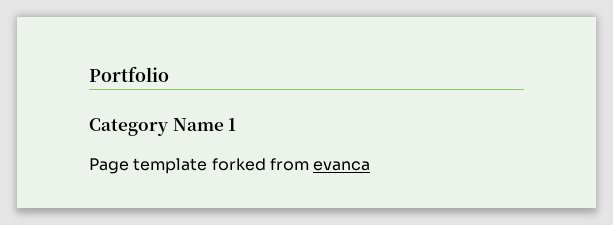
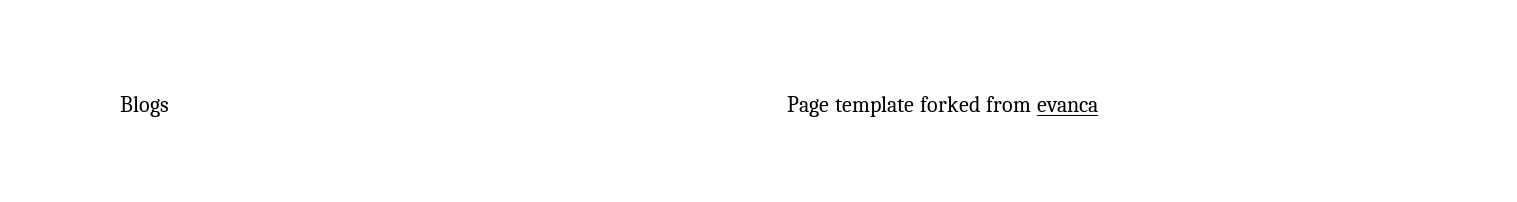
- Portfolio
- Category Name 1
+ Blogs

